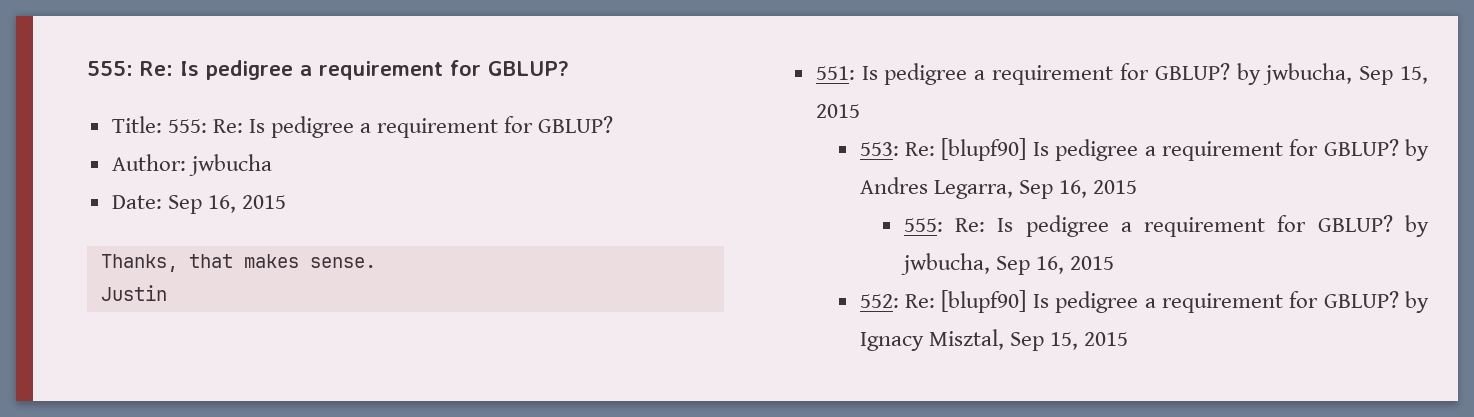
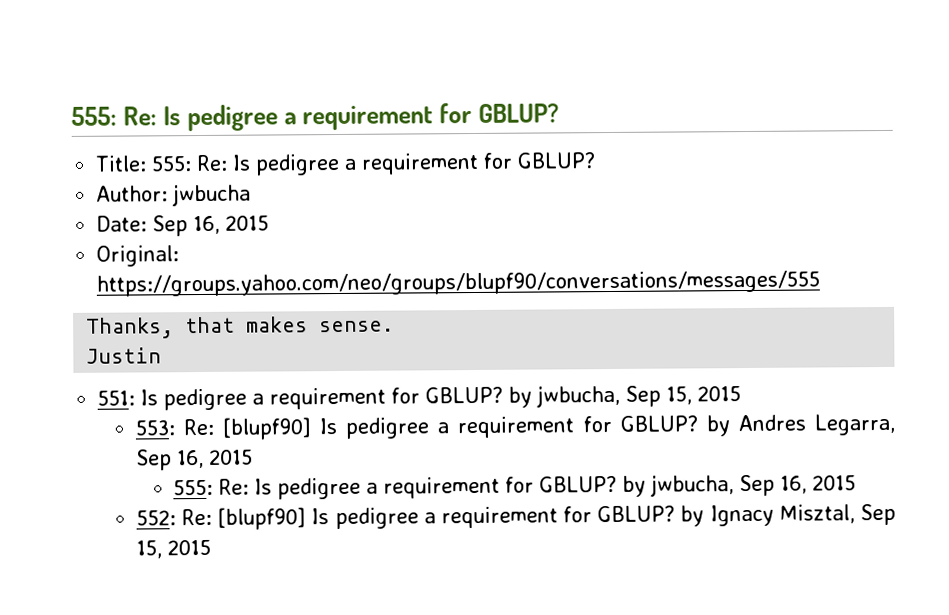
+ Original: https://groups.yahoo.com/neo/groups/blupf90/conversations/messages/555

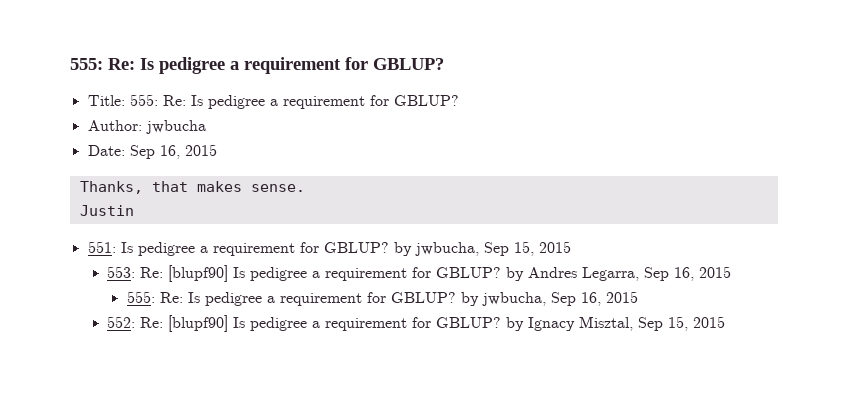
- Original: https://groups.yahoo.com/neo/groups/blupf90/conversations/messages/555

